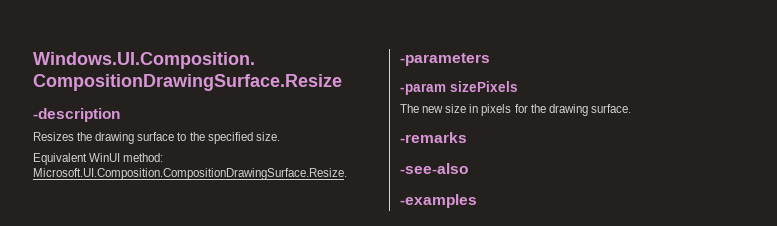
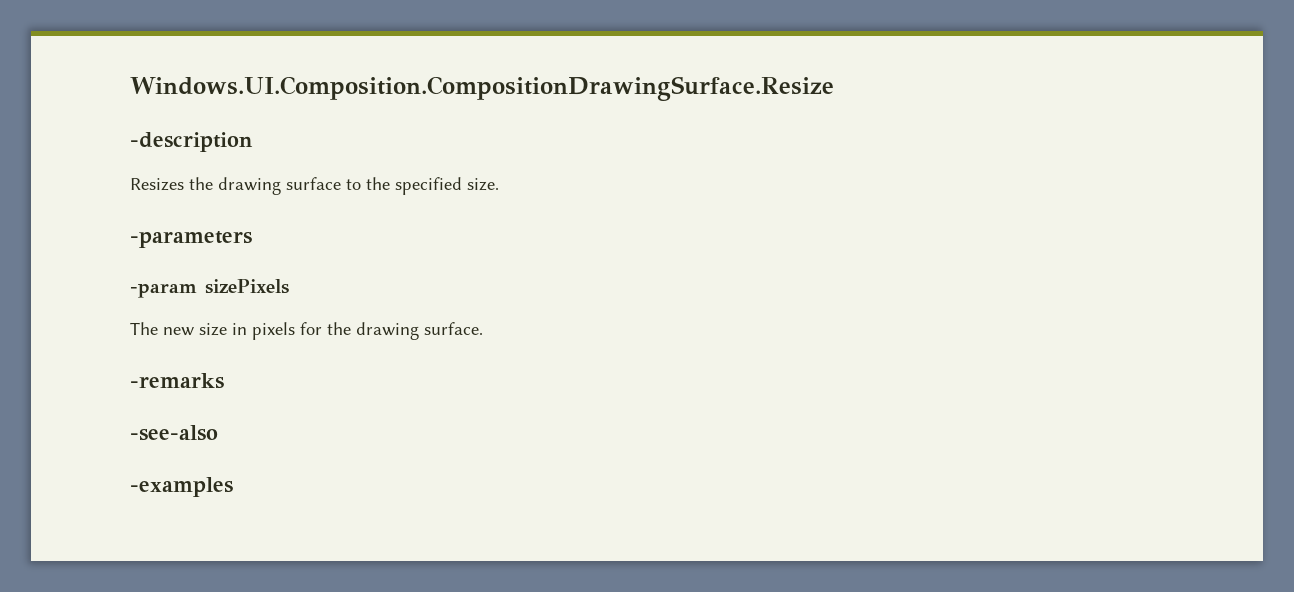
- Equivalent WinUI method: Microsoft.UI.Composition.CompositionDrawingSurface.Resize.

